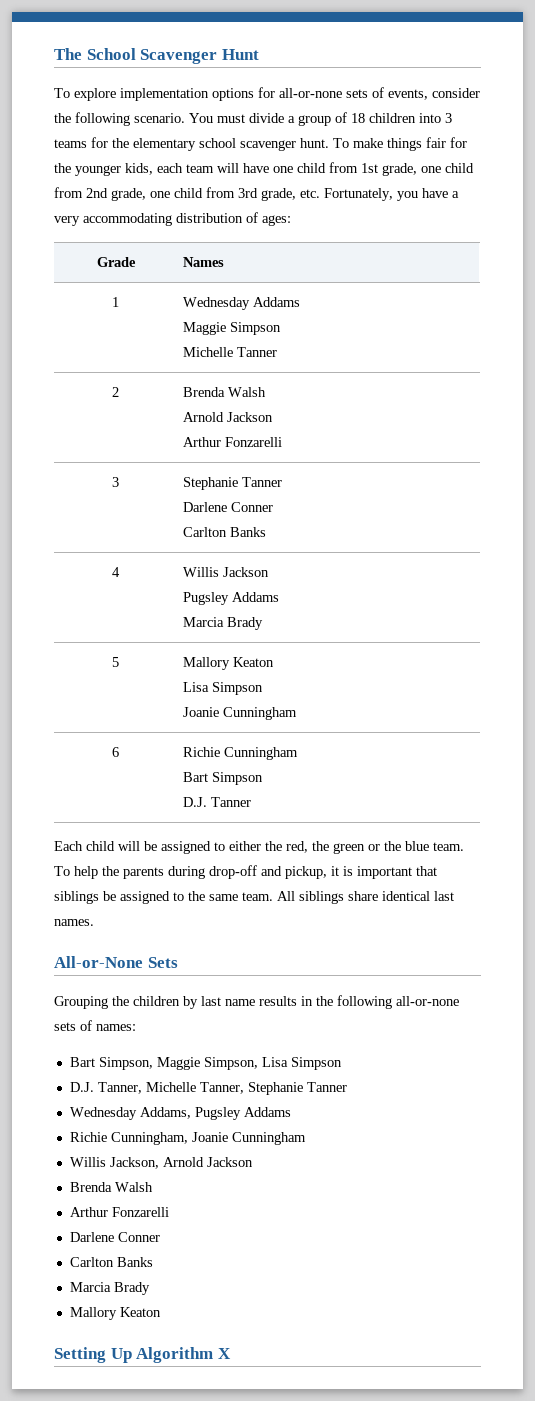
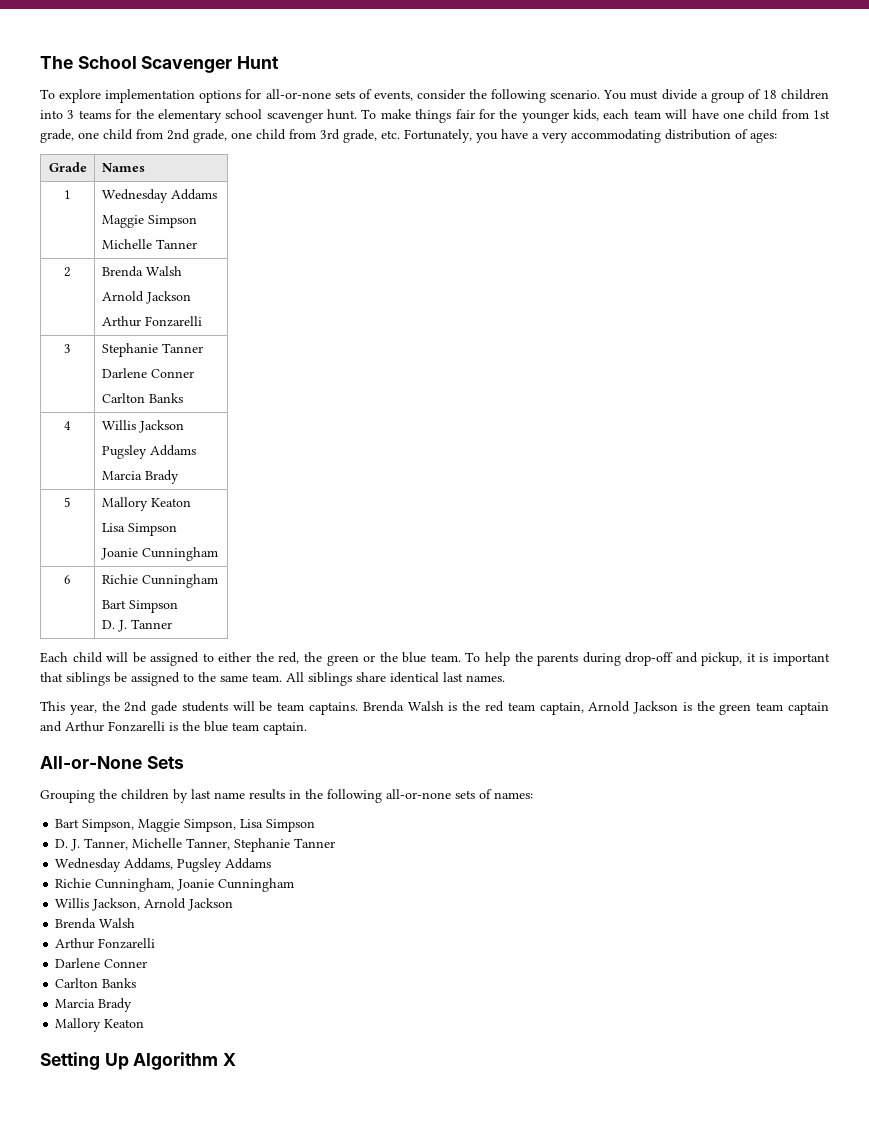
  6 | Richie Cunningham
  Bart Simpson
- D.J. Tanner
+ D. J. Tanner
+ This year, the 2nd gade students will be team captains. Brenda Walsh is the red team captain, Arnold Jackson is the green team captain and Arthur Fonzarelli is the blue team captain.
- D.J. Tanner, Michelle Tanner, Stephanie Tanner
+ D. J. Tanner, Michelle Tanner, Stephanie Tanner

